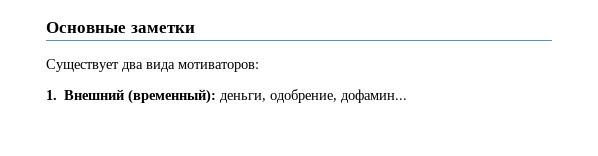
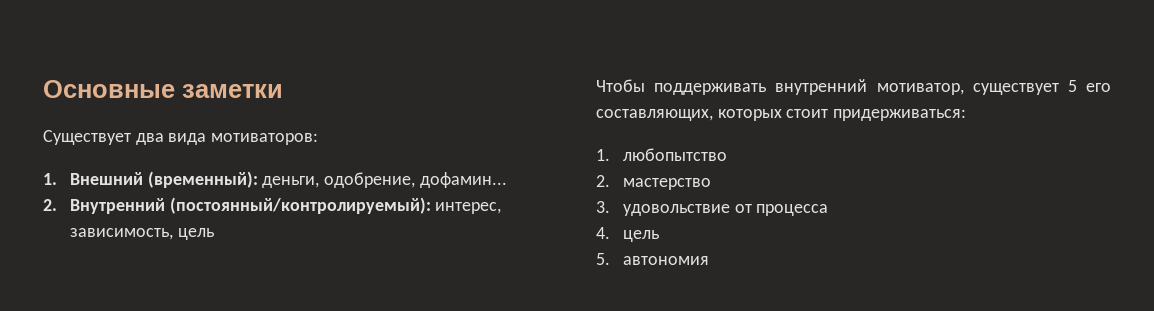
+ 2. Внутренний (постоянный/контролируемый): интерес, зависимость, цель
+ Чтобы поддерживать внутренний мотиватор, существует 5 его составляющих, которых стоит придерживаться:
+ 1. любопытство
+ 2. мастерство
+ 3. удовольствие от процесса
+ 4. цель
+ 5. автономия

